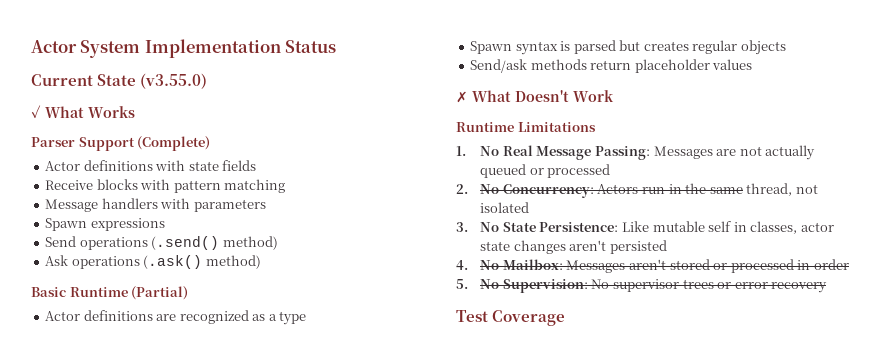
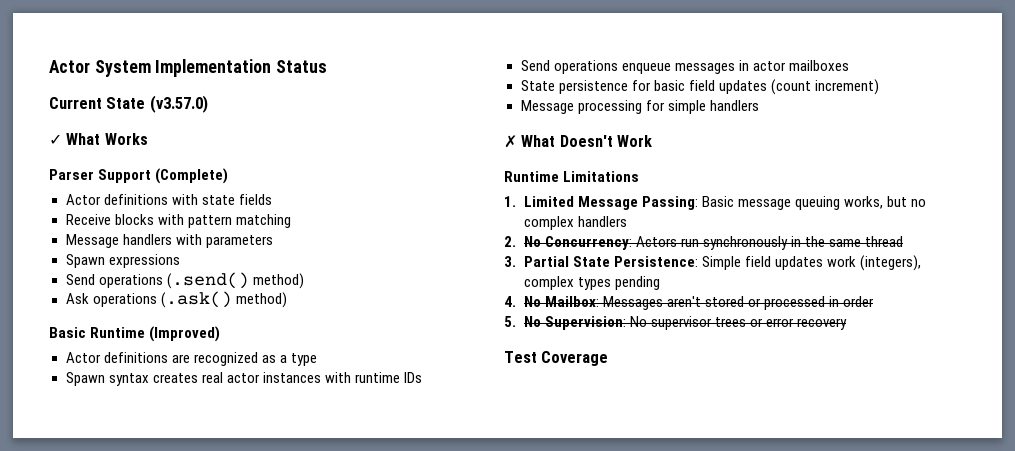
- Current State (v3.55.0)
+ Current State (v3.57.0)
- Basic Runtime (Partial)
+ Basic Runtime (Improved)
- Spawn syntax is parsed but creates regular objects
- Send/ask methods return placeholder values
+ Spawn syntax creates real actor instances with runtime IDs
+ Send operations enqueue messages in actor mailboxes
+ State persistence for basic field updates (count increment)
+ Message processing for simple handlers
- 1. No Real Message Passing: Messages are not actually queued or processed
+ 1. Limited Message Passing: Basic message queuing works, but no complex handlers
- 2. No Concurrency: Actors run in the same thread, not isolated
+ 2. No Concurrency: Actors run synchronously in the same thread
- 3. No State Persistence: Like mutable self in classes, actor state changes aren't persisted
+ 3. Partial State Persistence: Simple field updates work (integers), complex types pending

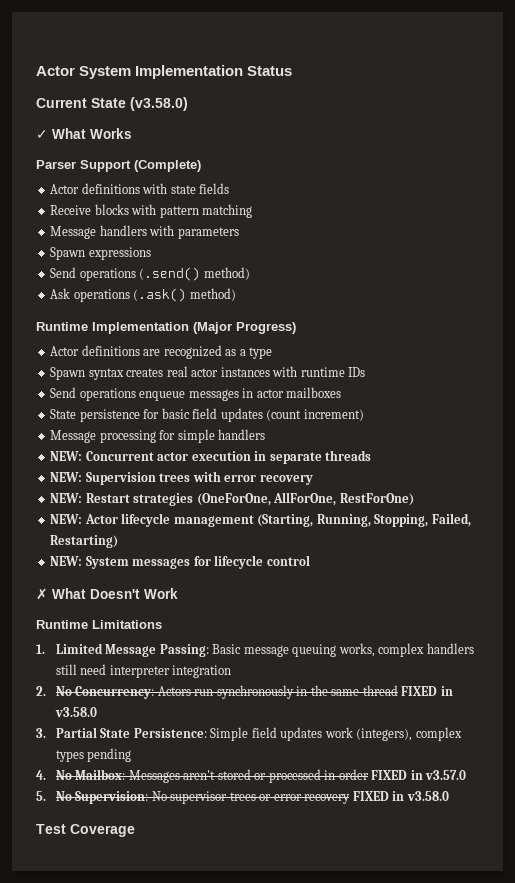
- Current State (v3.57.0)
+ Current State (v3.58.0)
- Basic Runtime (Improved)
+ Runtime Implementation (Major Progress)
+ NEW: Concurrent actor execution in separate threads
+ NEW: Supervision trees with error recovery
+ NEW: Restart strategies (OneForOne, AllForOne, RestForOne)
+ NEW: Actor lifecycle management (Starting, Running, Stopping, Failed, Restarting)
+ NEW: System messages for lifecycle control
- 1. Limited Message Passing: Basic message queuing works, but no complex handlers
+ 1. Limited Message Passing: Basic message queuing works, complex handlers still need interpreter integration
- 2. No Concurrency: Actors run synchronously in the same thread
+ 2. No Concurrency: Actors run synchronously in the same thread FIXED in v3.58.0
- 4. No Mailbox: Messages aren't stored or processed in order
+ 4. No Mailbox: Messages aren't stored or processed in order FIXED in v3.57.0
- 5. No Supervision: No supervisor trees or error recovery
+ 5. No Supervision: No supervisor trees or error recovery FIXED in v3.58.0

